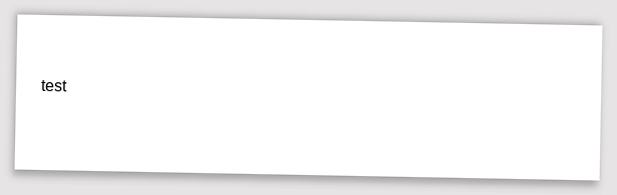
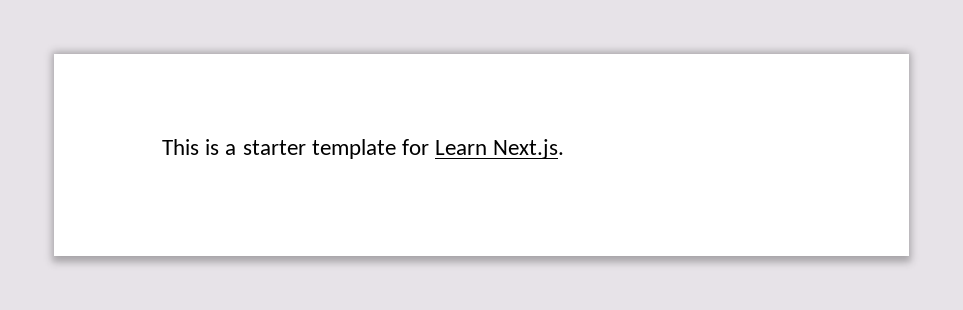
- test
+ This is a starter template for Learn Next.js.

